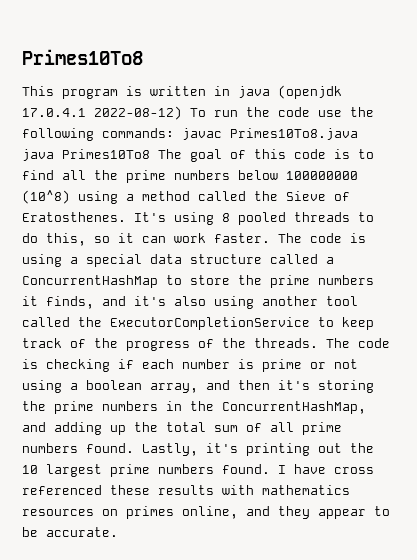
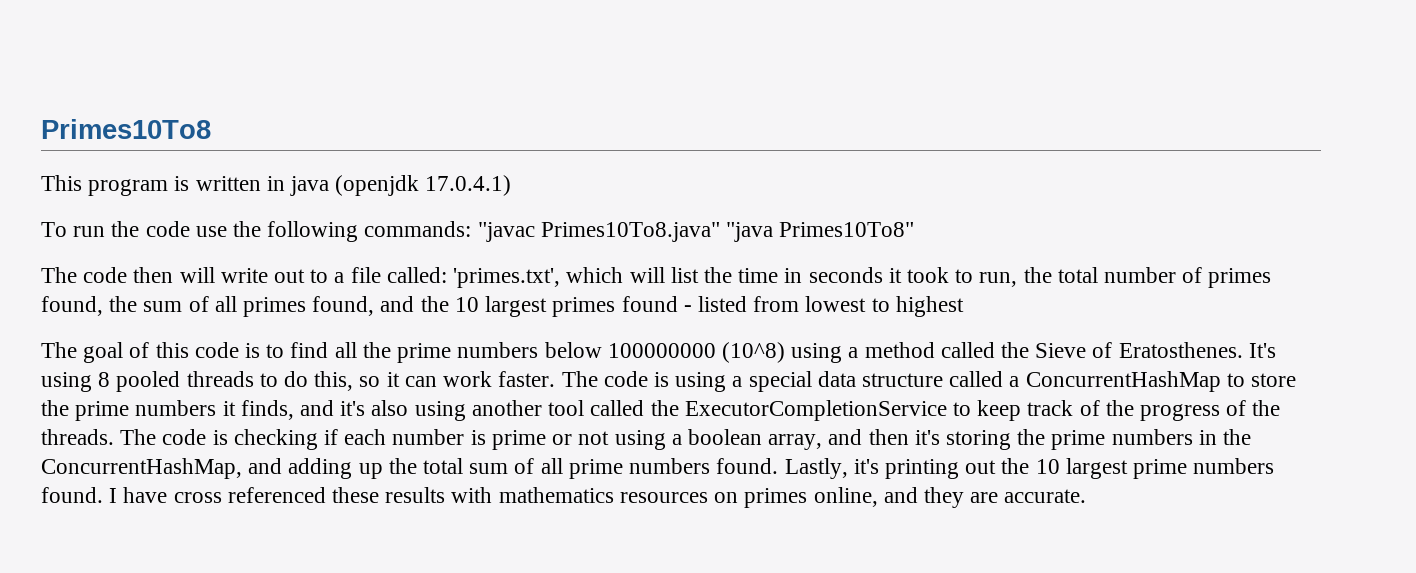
- This program is written in java (openjdk 17.0.4.1 2022-08-12) To run the code use the following commands: javac Primes10To8.java java Primes10To8 The goal of this code is to find all the prime numbers below 100000000 (10^8) using a method called the Sieve of Eratosthenes.
+ This program is written in java (openjdk 17.0.4.1)
+ To run the code use the following commands: "javac Primes10To8.java" "java Primes10To8"
+ The code then will write out to a file called: 'primes.txt', which will list the time in seconds it took to run, the total number of primes found, the sum of all primes found, and the 10 largest primes found - listed from lowest to highest
+ The goal of this code is to find all the prime numbers below 100000000 (10^8) using a method called the Sieve of Eratosthenes.
- I have cross referenced these results with mathematics resources on primes online, and they appear to be accurate.
+ I have cross referenced these results with mathematics resources on primes online, and they are accurate.

